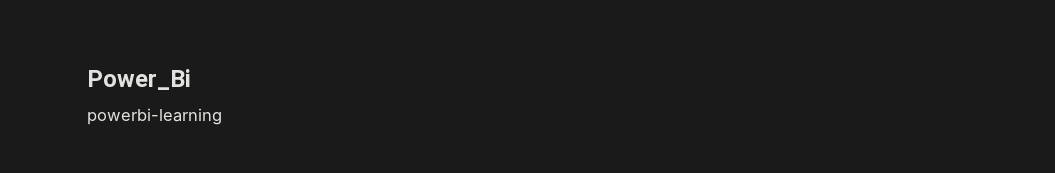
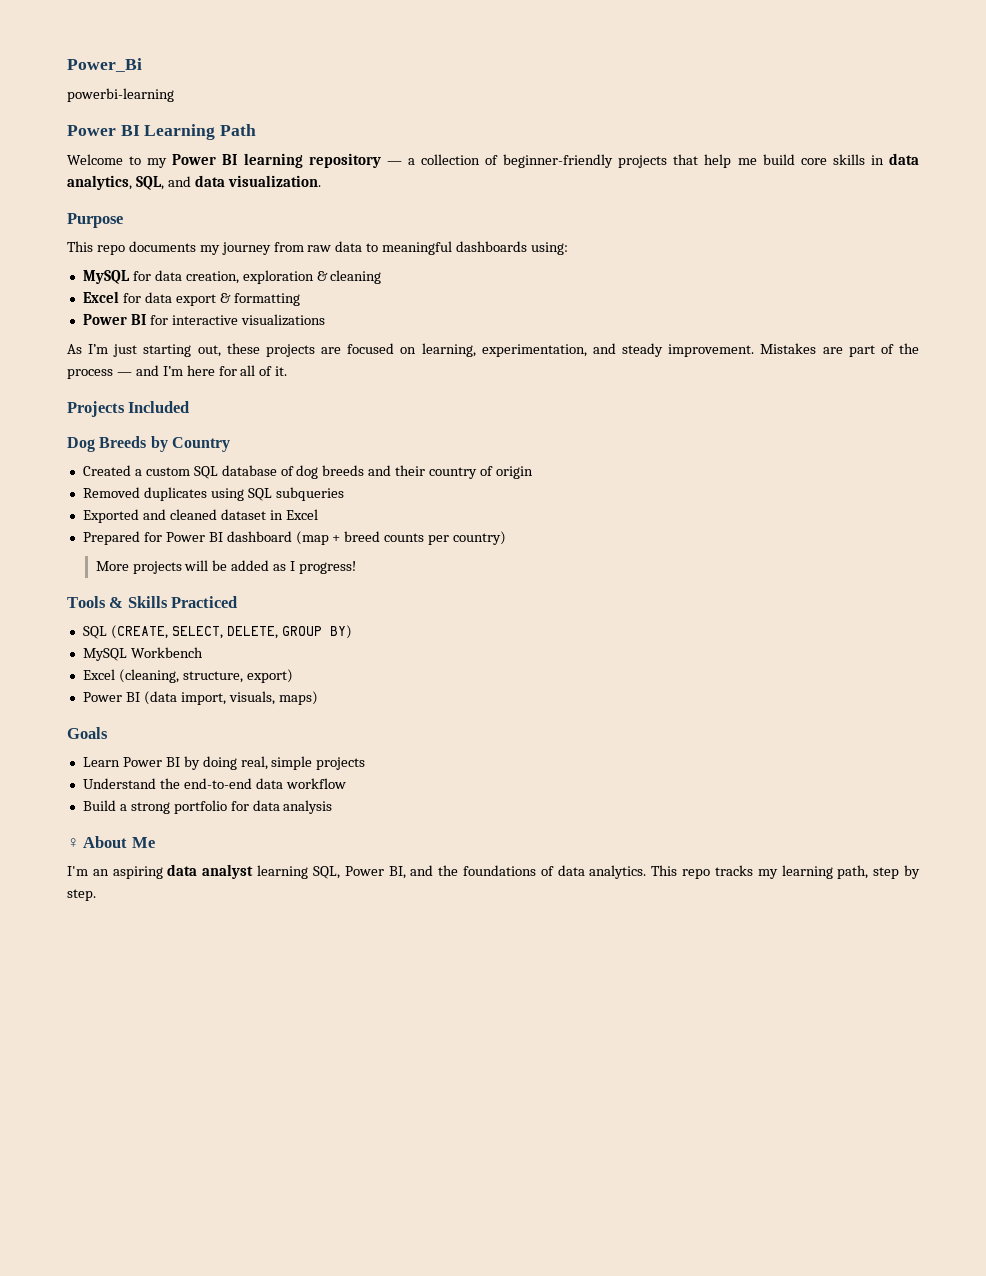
+ Power BI Learning Path
+ Welcome to my Power BI learning repository — a collection of beginner-friendly projects that help me build core skills in data analytics, SQL, and data visualization.
+ Purpose
+ This repo documents my journey from raw data to meaningful dashboards using:
+ MySQL for data creation, exploration & cleaning
+ Excel for data export & formatting
+ Power BI for interactive visualizations
+ As I’m just starting out, these projects are focused on learning, experimentation, and steady improvement. Mistakes are part of the process — and I’m here for all of it.
+ Projects Included
+ Dog Breeds by Country
+ Created a custom SQL database of dog breeds and their country of origin
+ Removed duplicates using SQL subqueries
+ Exported and cleaned dataset in Excel
+ Prepared for Power BI dashboard (map + breed counts per country)
+ More projects will be added as I progress!
+ Tools & Skills Practiced
+ SQL (CREATE, SELECT, DELETE, GROUP BY)
+ MySQL Workbench
+ Excel (cleaning, structure, export)
+ Power BI (data import, visuals, maps)
+ Goals
+ Learn Power BI by doing real, simple projects
+ Understand the end-to-end data workflow
+ Build a strong portfolio for data analysis
+ ♀ About Me
+ I'm an aspiring data analyst learning SQL, Power BI, and the foundations of data analytics. This repo tracks my learning path, step by step.

